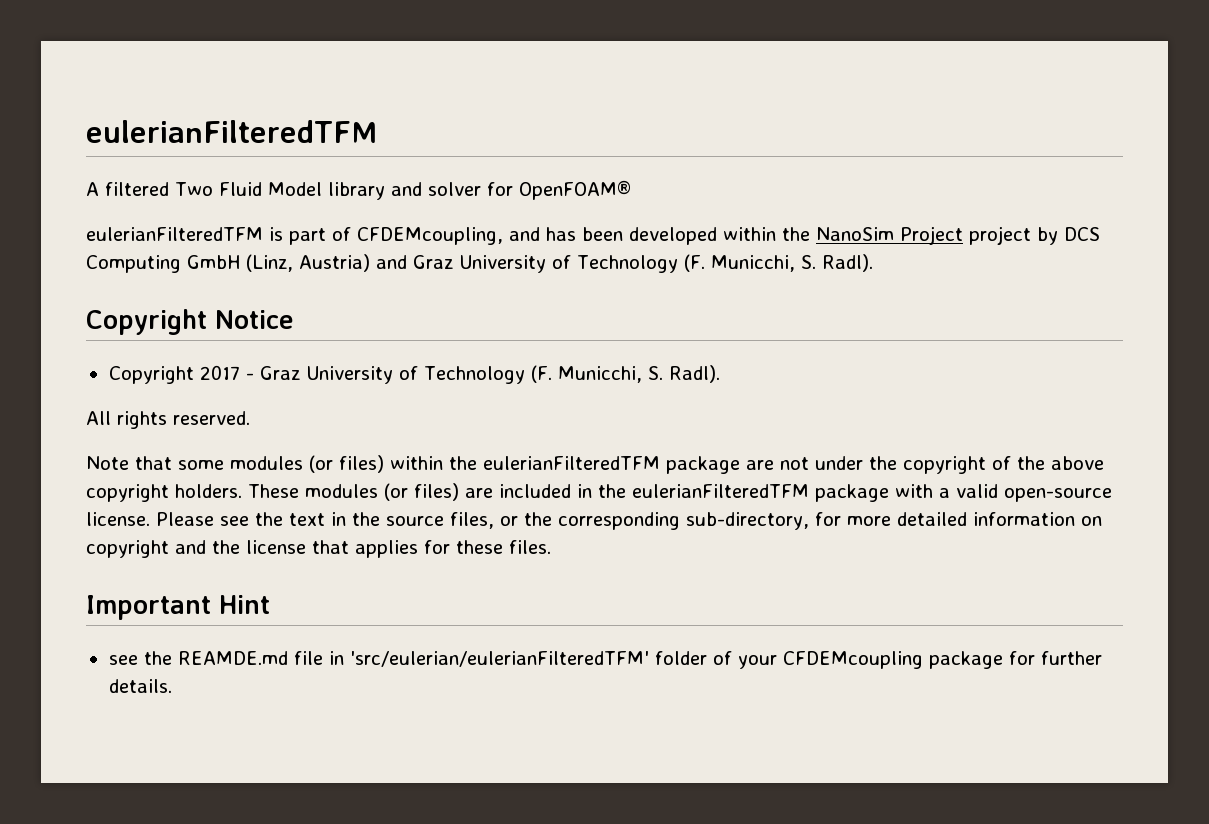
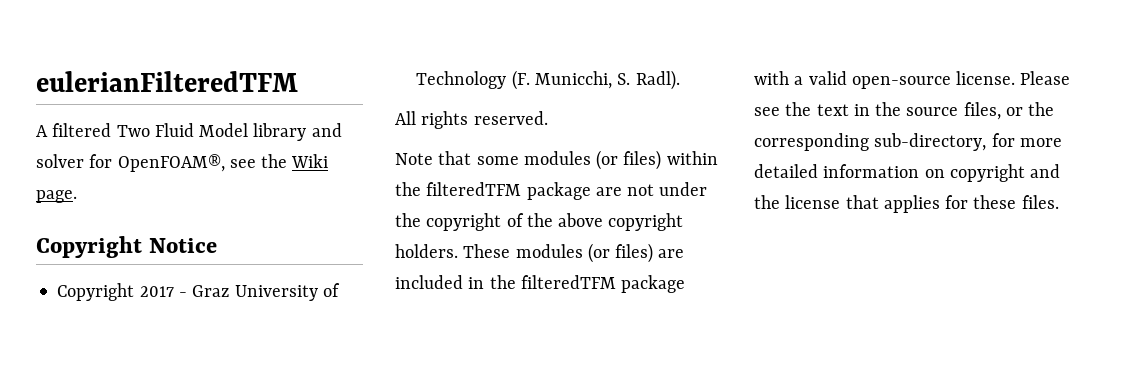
- A filtered Two Fluid Model library and solver for OpenFOAM®
- eulerianFilteredTFM is part of CFDEMcoupling, and has been developed within the NanoSim Project project by DCS Computing GmbH (Linz, Austria) and Graz University of Technology (F. Municchi, S. Radl).
+ A filtered Two Fluid Model library and solver for OpenFOAM®, see the Wiki page.
- Note that some modules (or files) within the eulerianFilteredTFM package are not under the copyright of the above copyright holders.
+ Note that some modules (or files) within the filteredTFM package are not under the copyright of the above copyright holders.
- These modules (or files) are included in the eulerianFilteredTFM package with a valid open-source license.
+ These modules (or files) are included in the filteredTFM package with a valid open-source license.
- Important Hint
- see the REAMDE.md file in 'src/eulerian/eulerianFilteredTFM' folder of your CFDEMcoupling package for further details.

